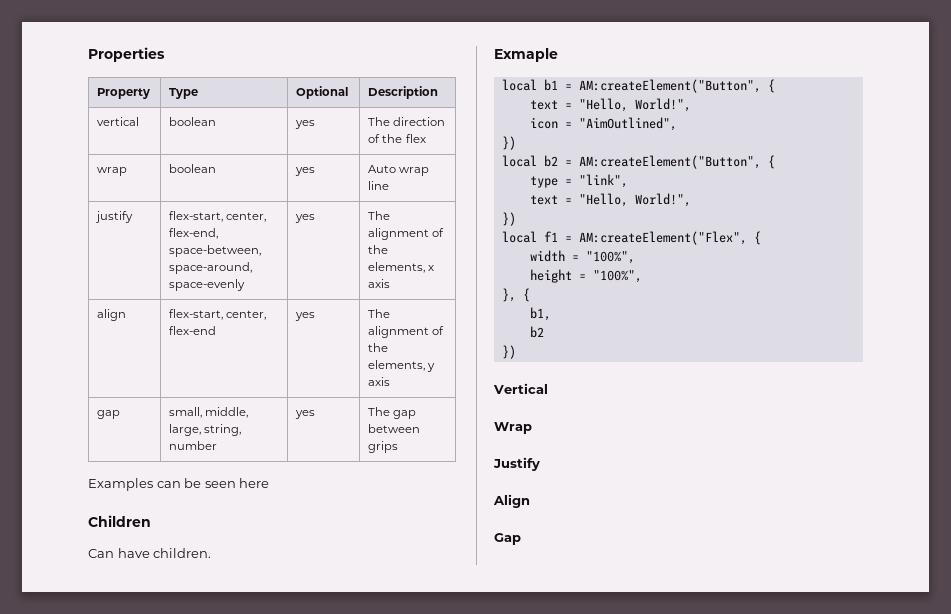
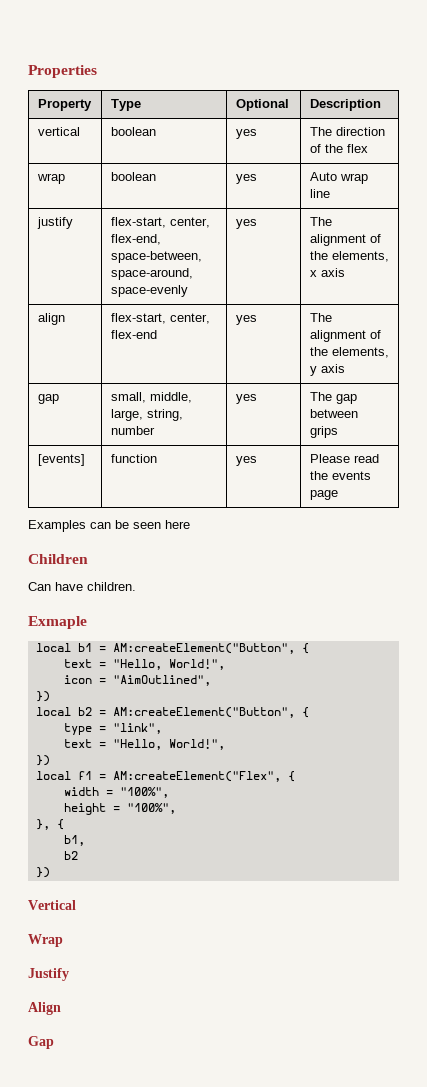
+ [events] | function | yes | Please read the events page

